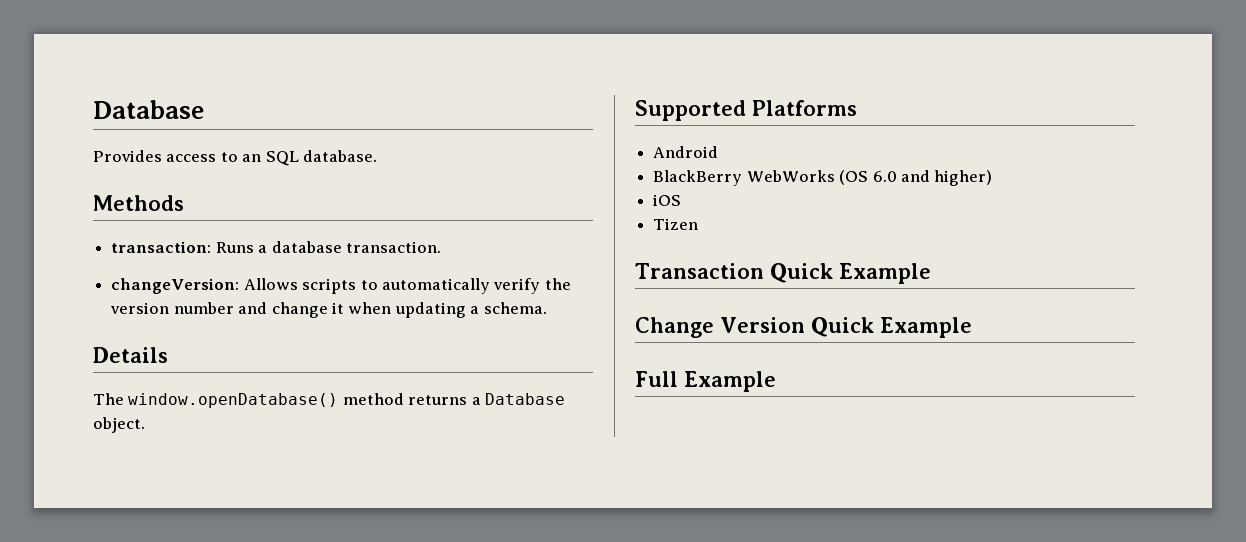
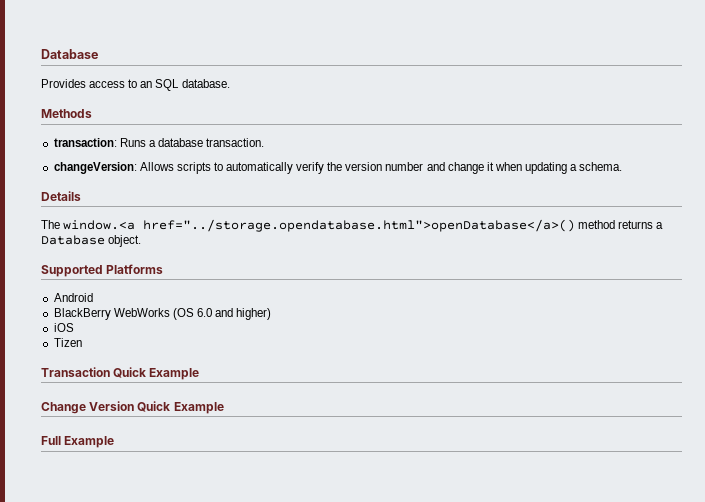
- The window.openDatabase() method returns a Database object.
+ The window.<a href="../storage.opendatabase.html">openDatabase</a>() method returns a Database object.

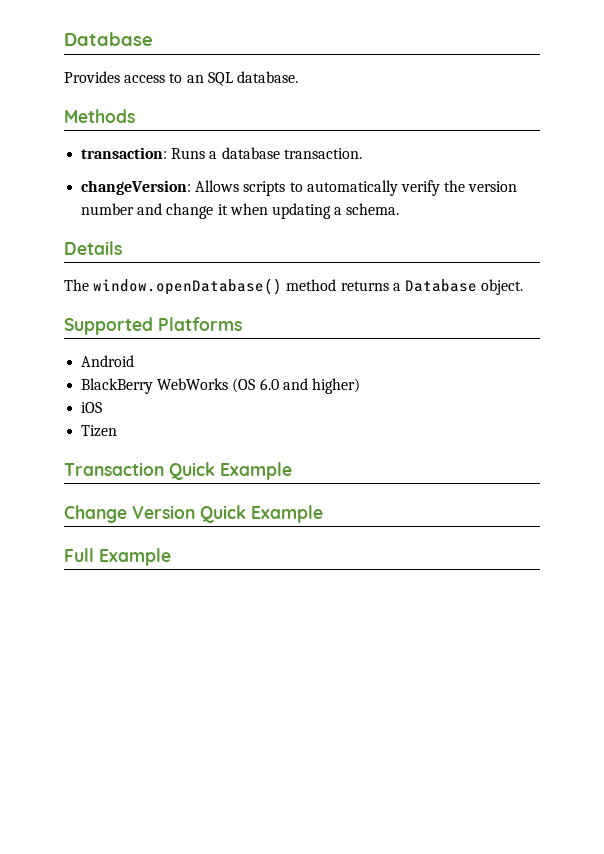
- The window.<a href="../storage.opendatabase.html">openDatabase</a>() method returns a Database object.
+ The window.openDatabase() method returns a Database object.

